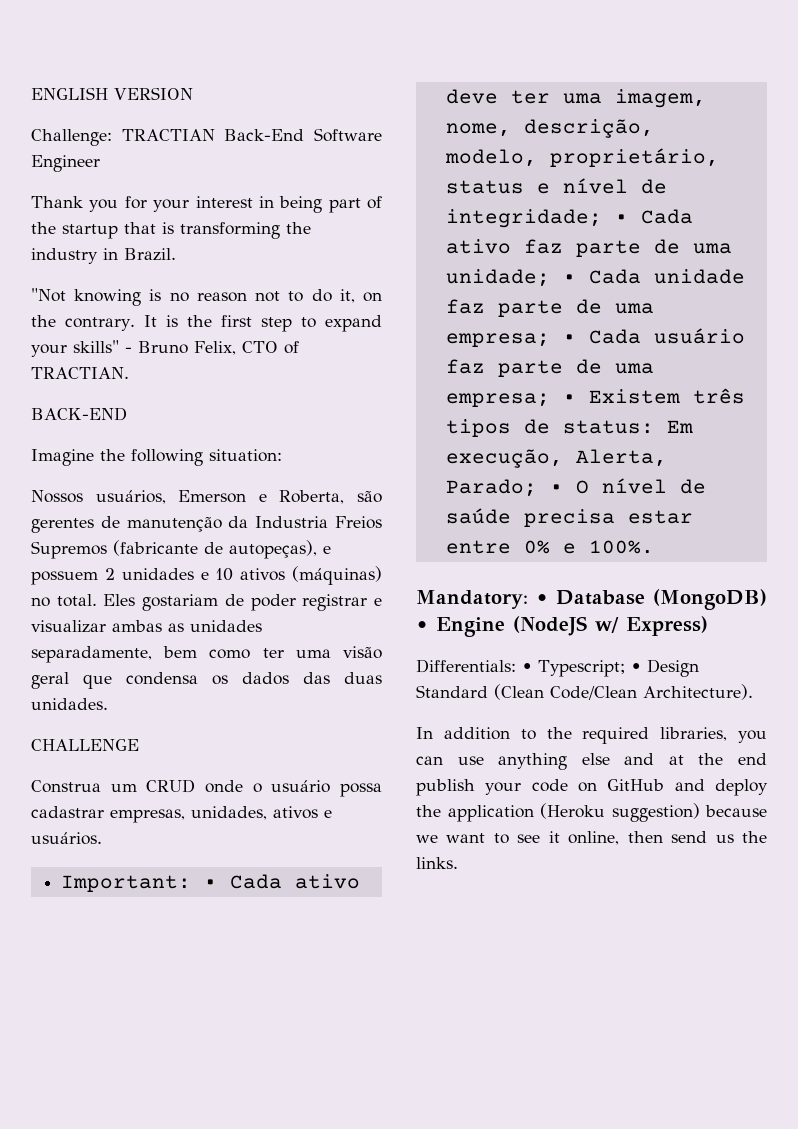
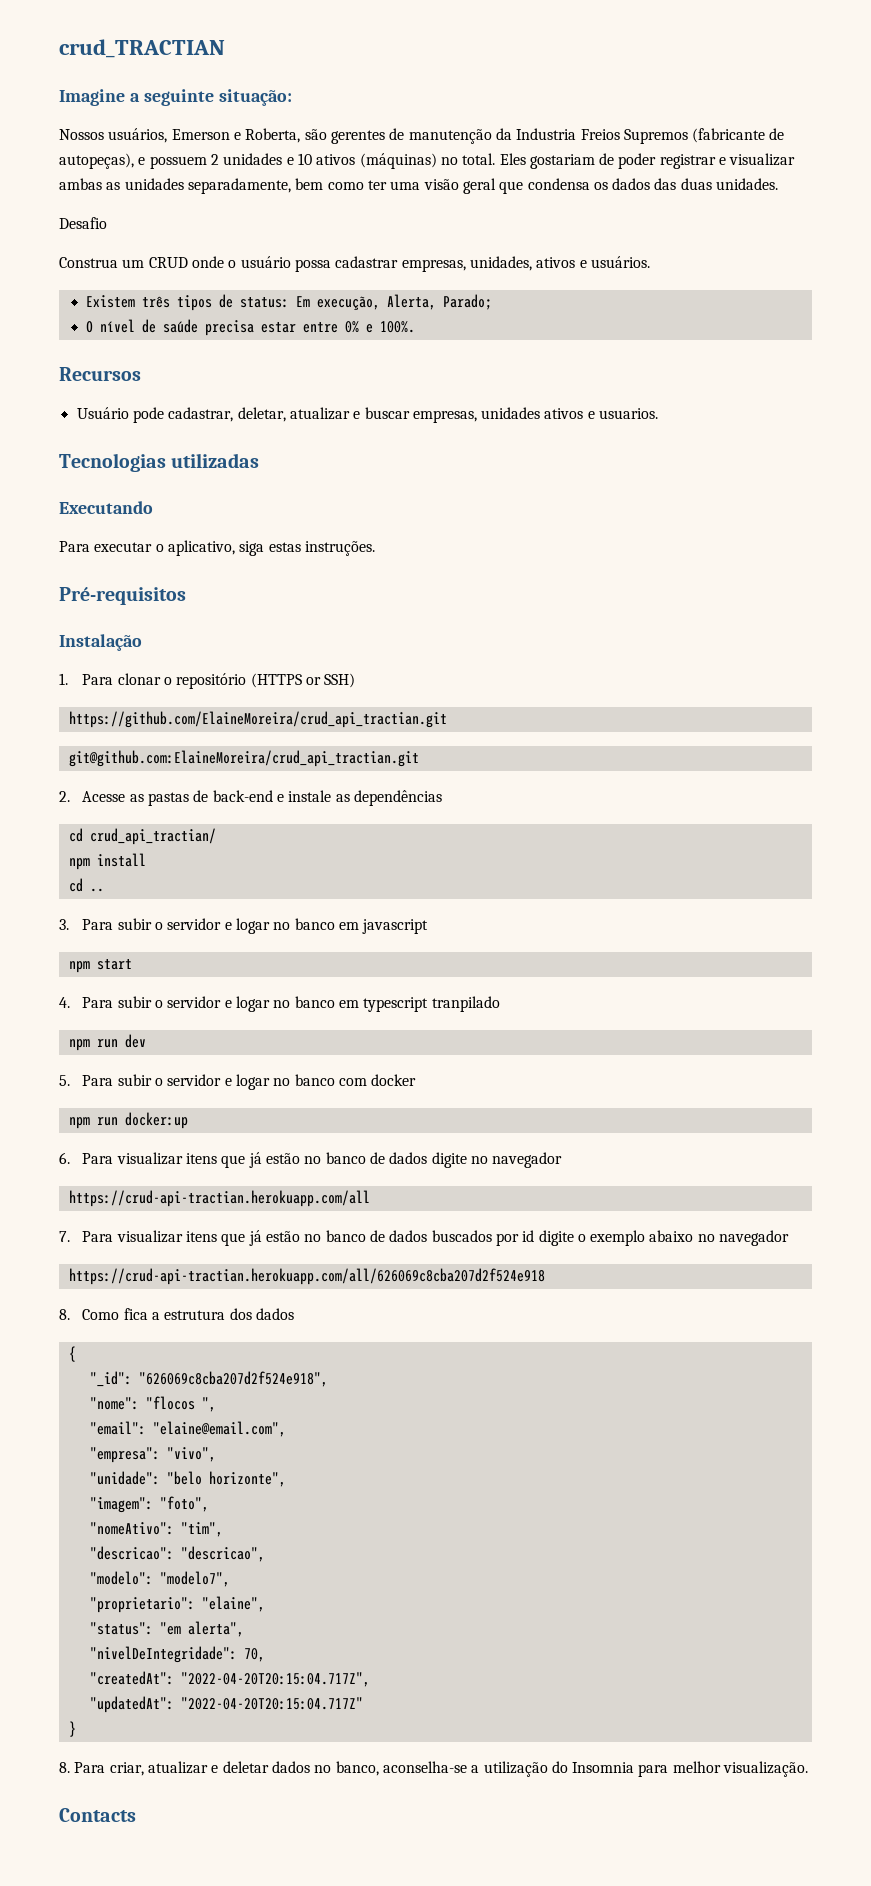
- ENGLISH VERSION
- Challenge: TRACTIAN Back-End Software Engineer
- Thank you for your interest in being part of the startup that is transforming the industry in Brazil.
- "Not knowing is no reason not to do it, on the contrary. It is the first step to expand your skills" - Bruno Felix, CTO of TRACTIAN.
- BACK-END
- Imagine the following situation:
+ crud_TRACTIAN
+ Imagine a seguinte situação:
- CHALLENGE
+ Desafio
- Important: • Cada ativo deve ter uma imagem, nome, descrição, modelo, proprietário, status e nível de integridade; • Cada ativo faz parte de uma unidade; • Cada unidade faz parte de uma empresa; • Cada usuário faz parte de uma empresa; • Existem três tipos de status: Em execução, Alerta, Parado; • O nível de saúde precisa estar entre 0% e 100%.
+ Existem três tipos de status: Em execução, Alerta, Parado;
+ O nível de saúde precisa estar entre 0% e 100%.
- Mandatory: • Database (MongoDB) • Engine (NodeJS w/ Express)
- Differentials: • Typescript; • Design Standard (Clean Code/Clean Architecture).
- In addition to the required libraries, you can use anything else and at the end publish your code on GitHub and deploy the application (Heroku suggestion) because we want to see it online, then send us the links.
+ Recursos
+ Usuário pode cadastrar, deletar, atualizar e buscar empresas, unidades ativos e usuarios.
+ Tecnologias utilizadas
+ Executando
+ Para executar o aplicativo, siga estas instruções.
+ Pré-requisitos
+ Instalação
+ 1. Para clonar o repositório (HTTPS or SSH)
+ https://github.com/ElaineMoreira/crud_api_tractian.git
+ git@github.com:ElaineMoreira/crud_api_tractian.git
+ 2. Acesse as pastas de back-end e instale as dependências
+ cd crud_api_tractian/
+ npm install
+ cd ..
+ 3. Para subir o servidor e logar no banco em javascript
+ npm start
+ 4. Para subir o servidor e logar no banco em typescript tranpilado
+ npm run dev
+ 5. Para subir o servidor e logar no banco com docker
+ npm run docker:up
+ 6. Para visualizar itens que já estão no banco de dados digite no navegador
+ https://crud-api-tractian.herokuapp.com/all
+ 7. Para visualizar itens que já estão no banco de dados buscados por id digite o exemplo abaixo no navegador
+ https://crud-api-tractian.herokuapp.com/all/626069c8cba207d2f524e918
+ 8. Como fica a estrutura dos dados
+ {
+ "_id": "626069c8cba207d2f524e918",
+ "nome": "flocos ",
+ "email": "elaine@email.com",
+ "empresa": "vivo",
+ "unidade": "belo horizonte",
+ "imagem": "foto",
+ "nomeAtivo": "tim",
+ "descricao": "descricao",
+ "modelo": "modelo7",
+ "proprietario": "elaine",
+ "status": "em alerta",
+ "nivelDeIntegridade": 70,
+ "createdAt": "2022-04-20T20:15:04.717Z",
+ "updatedAt": "2022-04-20T20:15:04.717Z"
+ }
+ 8. Para criar, atualizar e deletar dados no banco, aconselha-se a utilização do Insomnia para melhor visualização.
+ Contacts

